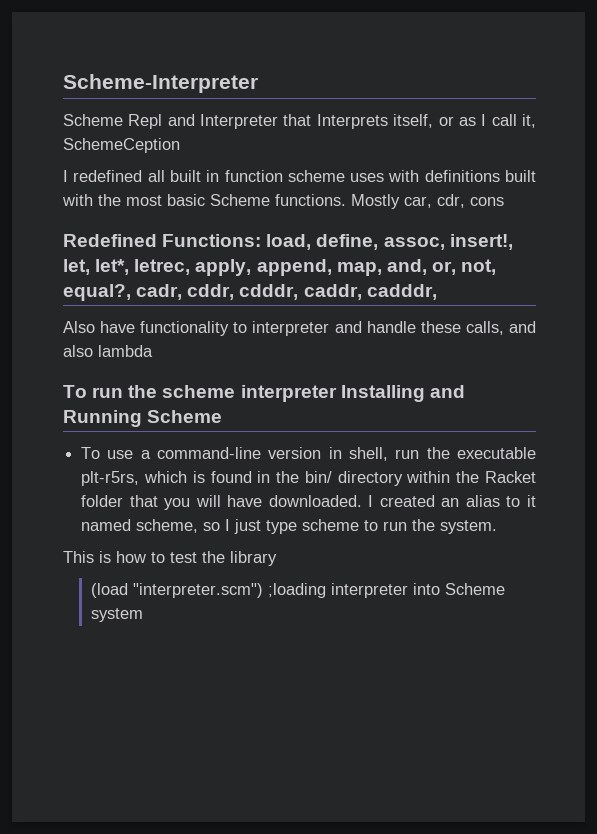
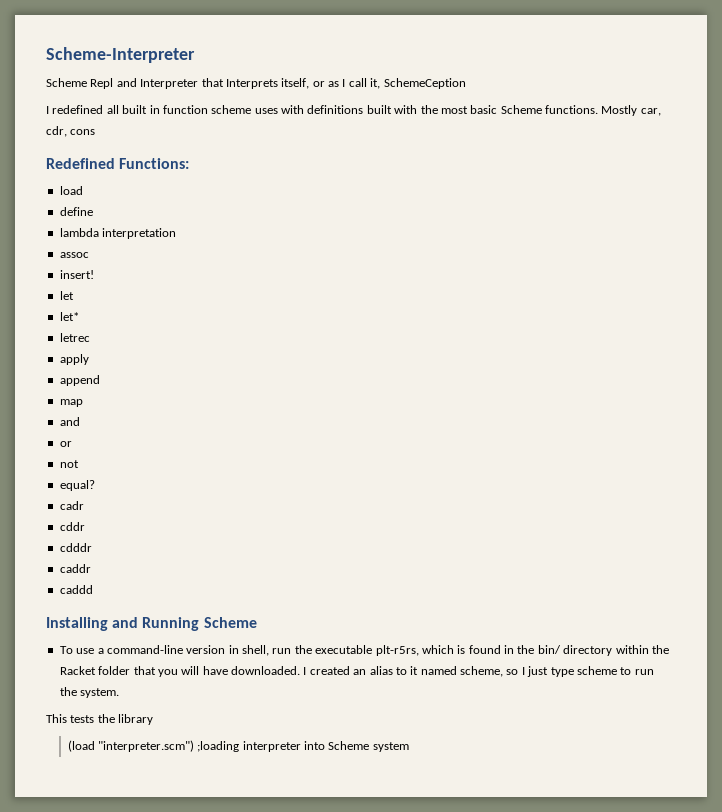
- Redefined Functions: load, define, assoc, insert!, let, let*, letrec, apply, append, map, and, or, not, equal?, cadr, cddr, cdddr, caddr, cadddr,
- Also have functionality to interpreter and handle these calls, and also lambda
- To run the scheme interpreter Installing and Running Scheme
+ Redefined Functions:
+ load
+ define
+ lambda interpretation
+ assoc
+ insert!
+ let
+ let*
+ letrec
+ apply
+ append
+ map
+ and
+ or
+ not
+ equal?
+ cadr
+ cddr
+ cdddr
+ caddr
+ caddd
+ Installing and Running Scheme
- This is how to test the library
+ This tests the library

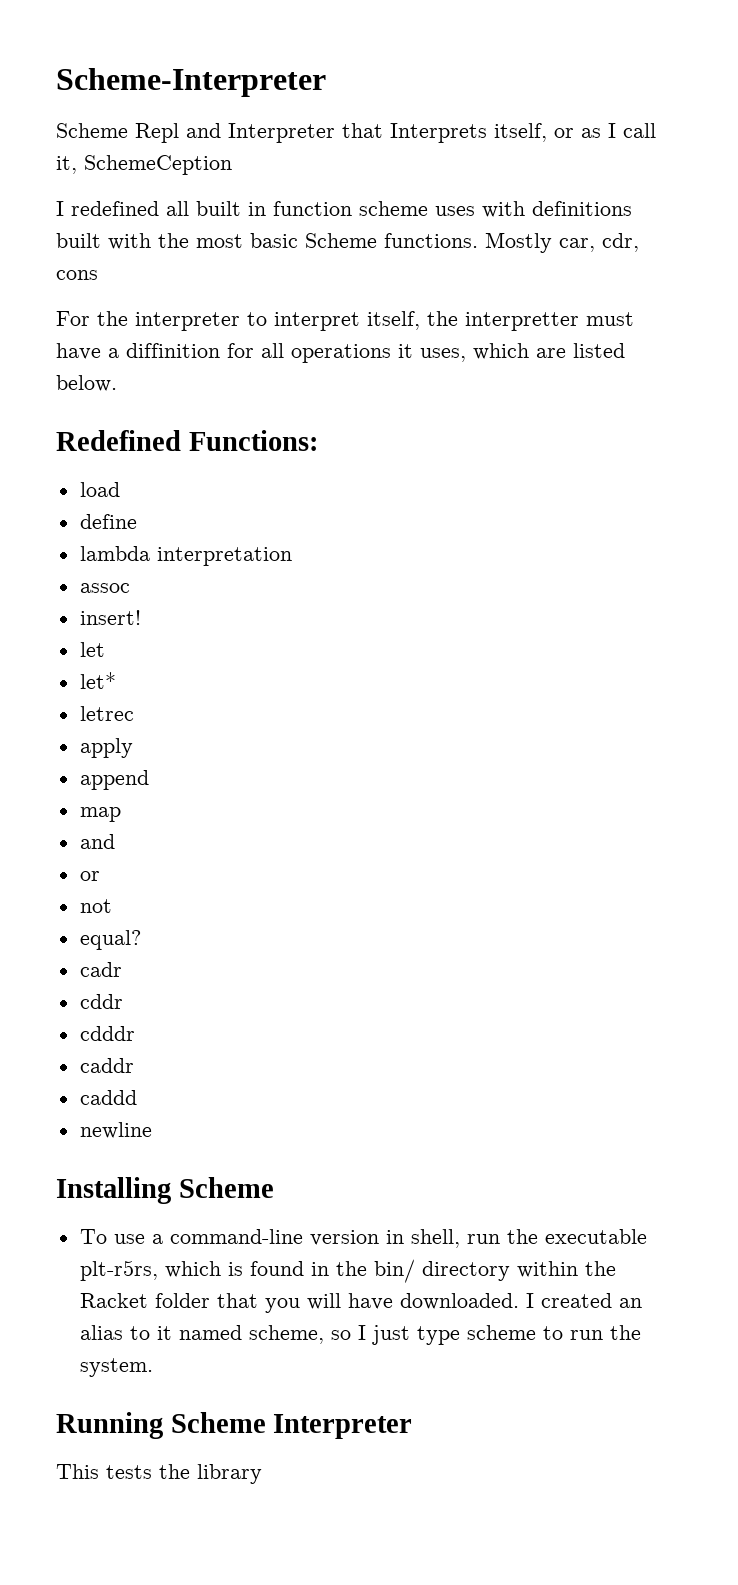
+ For the interpreter to interpret itself, the interpretter must have a diffinition for all operations it uses, which are listed below.
+ newline
- Installing and Running Scheme
+ Installing Scheme
+ Running Scheme Interpreter
- (load "interpreter.scm") ;loading interpreter into Scheme system

